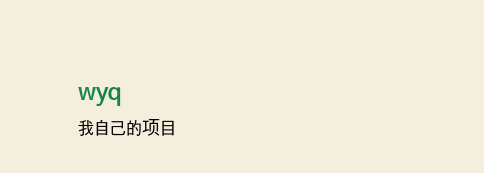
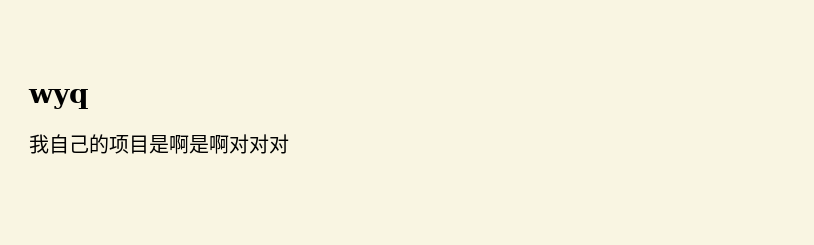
- 我自己的项目
+ 我自己的项目是啊是啊对对对

